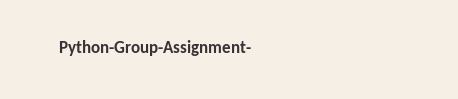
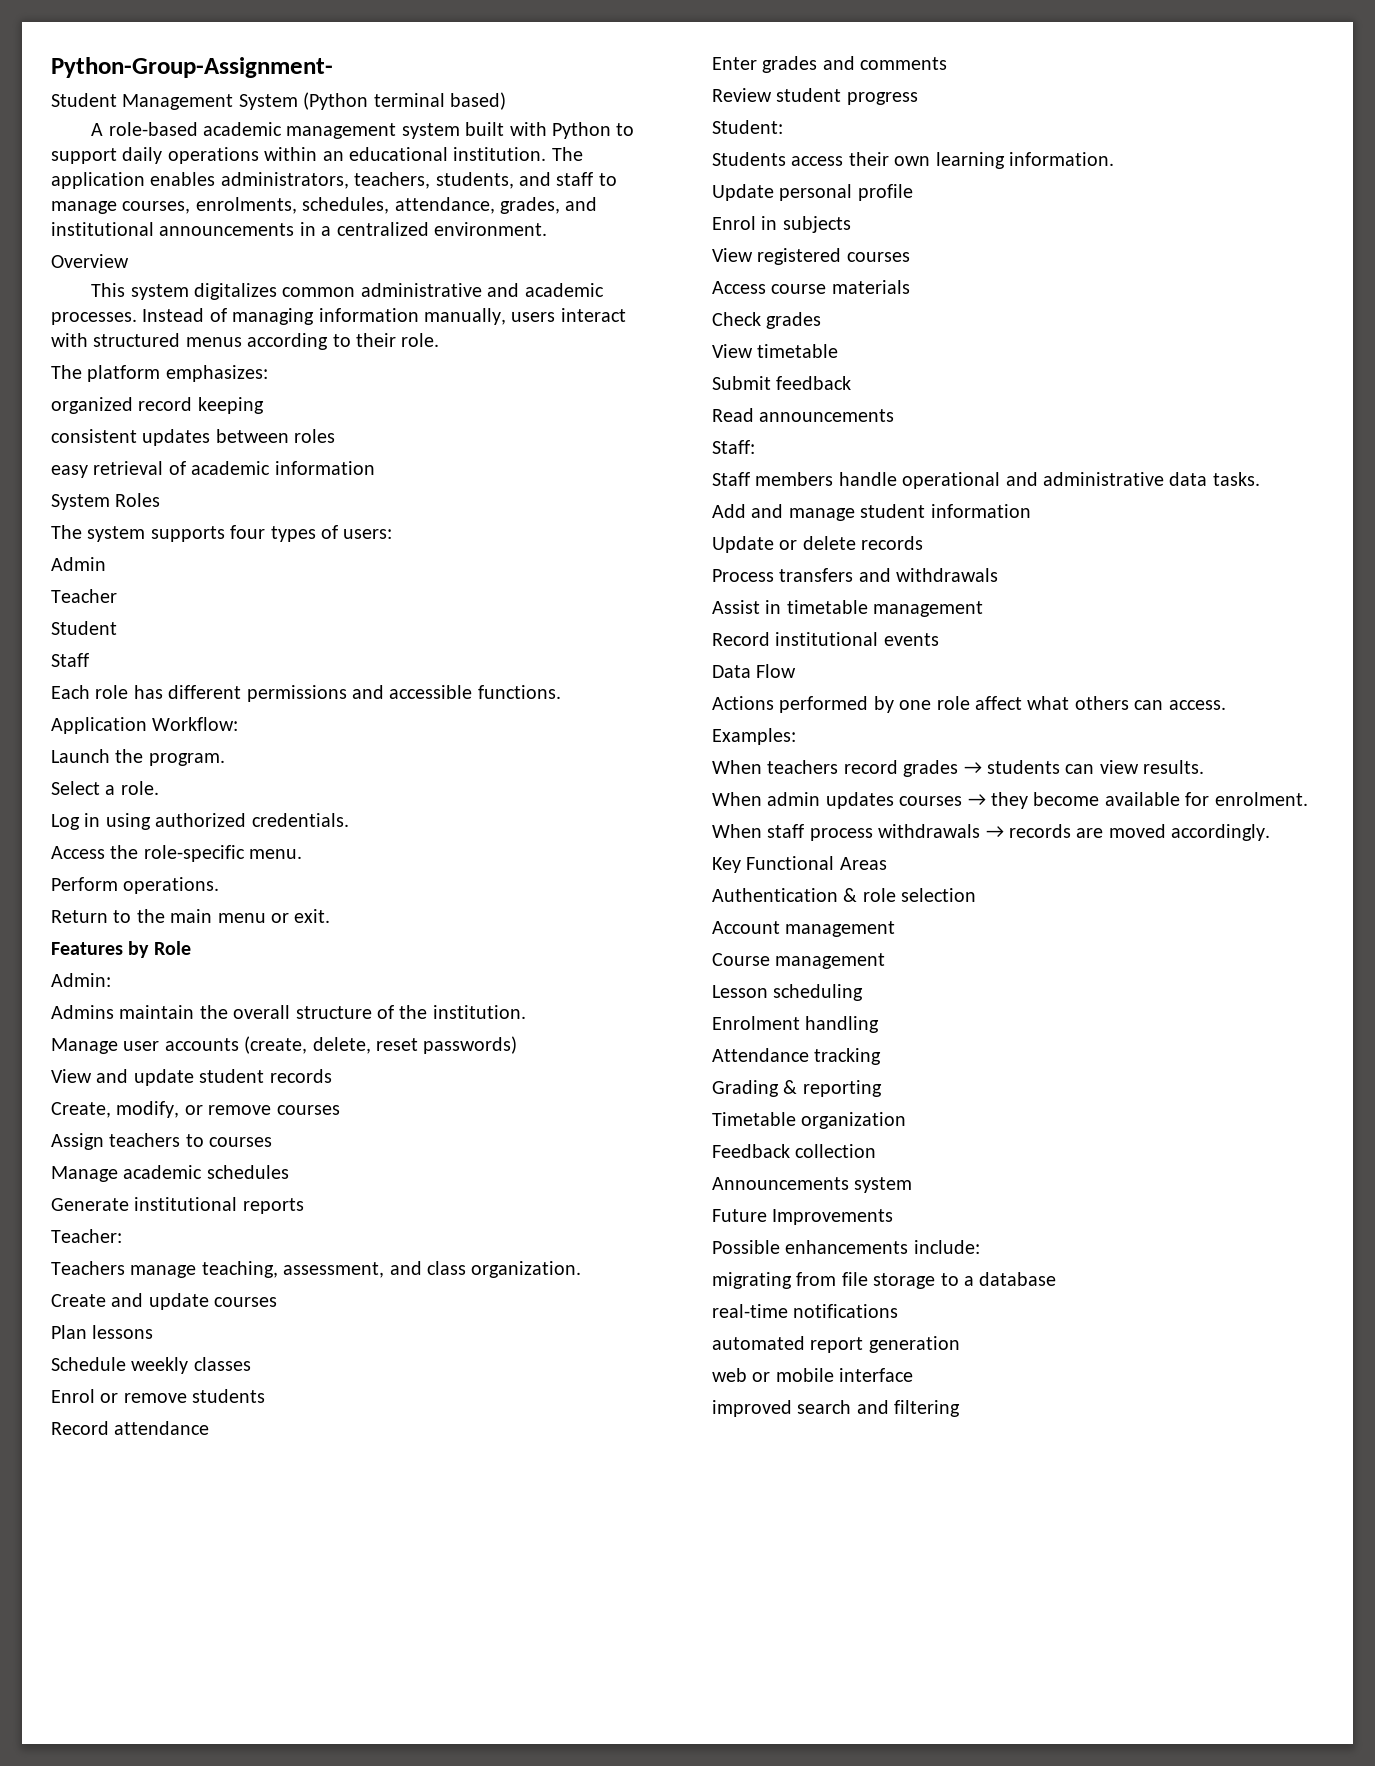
+ Student Management System (Python terminal based)
+ A role-based academic management system built with Python to support daily operations within an educational institution. The application enables administrators, teachers, students, and staff to manage courses, enrolments, schedules, attendance, grades, and institutional announcements in a centralized environment.
+ Overview
+ This system digitalizes common administrative and academic processes. Instead of managing information manually, users interact with structured menus according to their role.
+ The platform emphasizes:
+ organized record keeping
+ consistent updates between roles
+ easy retrieval of academic information
+ System Roles
+ The system supports four types of users:
+ Admin
+ Teacher
+ Student
+ Staff
+ Each role has different permissions and accessible functions.
+ Application Workflow:
+ Launch the program.
+ Select a role.
+ Log in using authorized credentials.
+ Access the role-specific menu.
+ Perform operations.
+ Return to the main menu or exit.
+ Features by Role
+ Admin:
+ Admins maintain the overall structure of the institution.
+ Manage user accounts (create, delete, reset passwords)
+ View and update student records
+ Create, modify, or remove courses
+ Assign teachers to courses
+ Manage academic schedules
+ Generate institutional reports
+ Teacher:
+ Teachers manage teaching, assessment, and class organization.
+ Create and update courses
+ Plan lessons
+ Schedule weekly classes
+ Enrol or remove students
+ Record attendance
+ Enter grades and comments
+ Review student progress
+ Student:
+ Students access their own learning information.
+ Update personal profile
+ Enrol in subjects
+ View registered courses
+ Access course materials
+ Check grades
+ View timetable
+ Submit feedback
+ Read announcements
+ Staff:
+ Staff members handle operational and administrative data tasks.
+ Add and manage student information
+ Update or delete records
+ Process transfers and withdrawals
+ Assist in timetable management
+ Record institutional events
+ Data Flow
+ Actions performed by one role affect what others can access.
+ Examples:
+ When teachers record grades → students can view results.
+ When admin updates courses → they become available for enrolment.
+ When staff process withdrawals → records are moved accordingly.
+ Key Functional Areas
+ Authentication & role selection
+ Account management
+ Course management
+ Lesson scheduling
+ Enrolment handling
+ Attendance tracking
+ Grading & reporting
+ Timetable organization
+ Feedback collection
+ Announcements system
+ Future Improvements
+ Possible enhancements include:
+ migrating from file storage to a database
+ real-time notifications
+ automated report generation
+ web or mobile interface
+ improved search and filtering

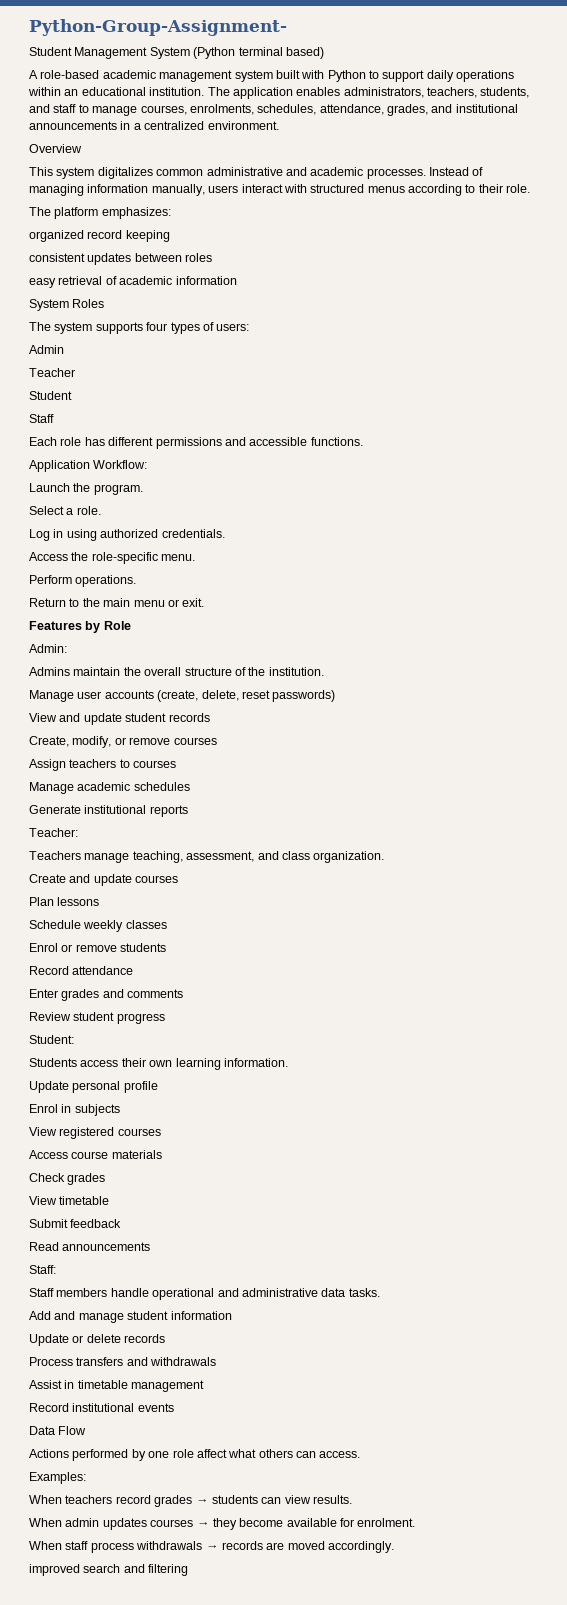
- Key Functional Areas
- Authentication & role selection
- Account management
- Course management
- Lesson scheduling
- Enrolment handling
- Attendance tracking
- Grading & reporting
- Timetable organization
- Feedback collection
- Announcements system
- Future Improvements
- Possible enhancements include:
- migrating from file storage to a database
- real-time notifications
- automated report generation
- web or mobile interface

